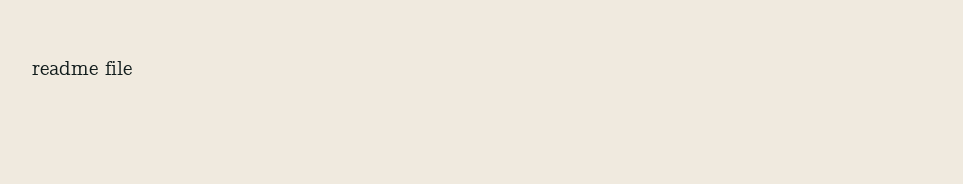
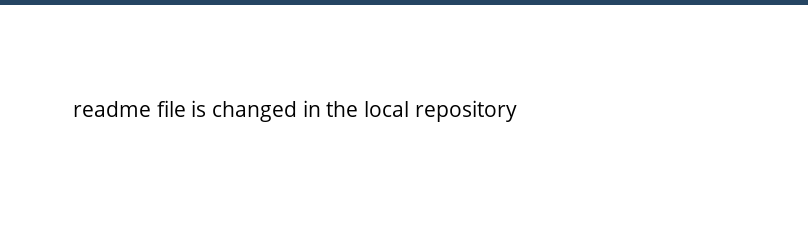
- readme file
+ readme file is changed in the local repository

